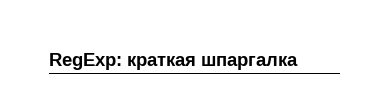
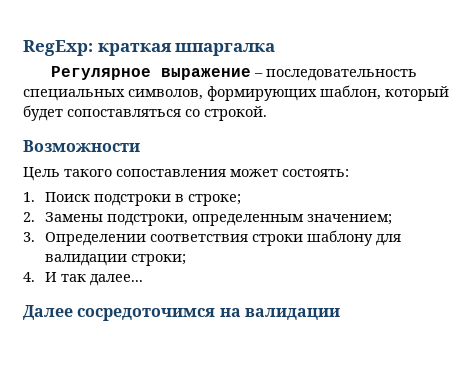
+ Регулярное выражение – последовательность специальных символов, формирующих шаблон, который будет сопоставляться со строкой.
+ Возможности
+ Цель такого сопоставления может состоять:
+ 1. Поиск подстроки в строке;
+ 2. Замены подстроки, определенным значением;
+ 3. Определении соответствия строки шаблону для валидации строки;
+ 4. И так далее...
+ Далее сосредоточимся на валидации

